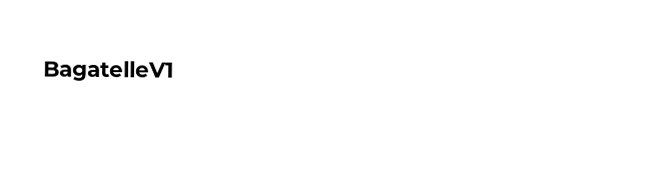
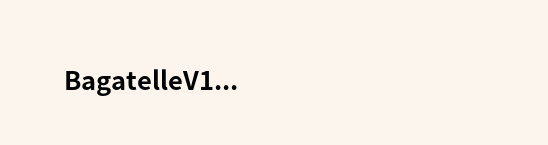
- BagatelleV1
+ BagatelleV1...

